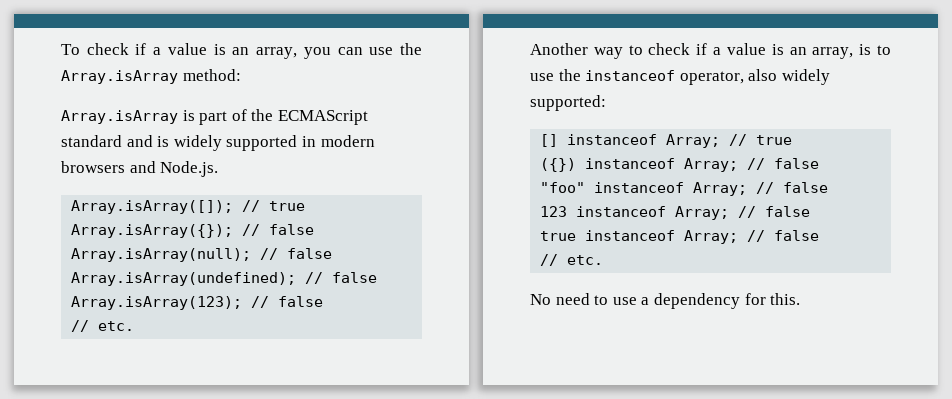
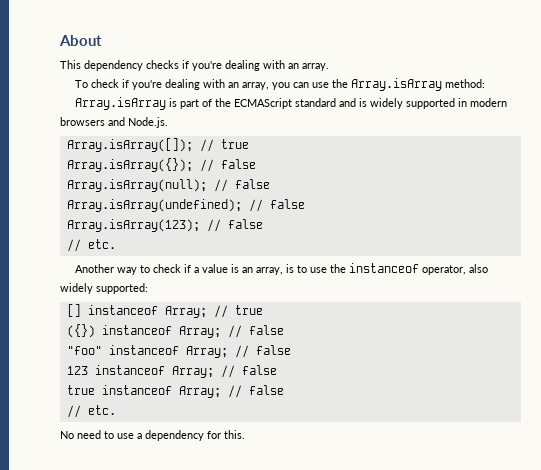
- To check if a value is an array, you can use the Array.isArray method:
+ About
+ This dependency checks if you're dealing with an array.
+ To check if you're dealing with an array, you can use the Array.isArray method:

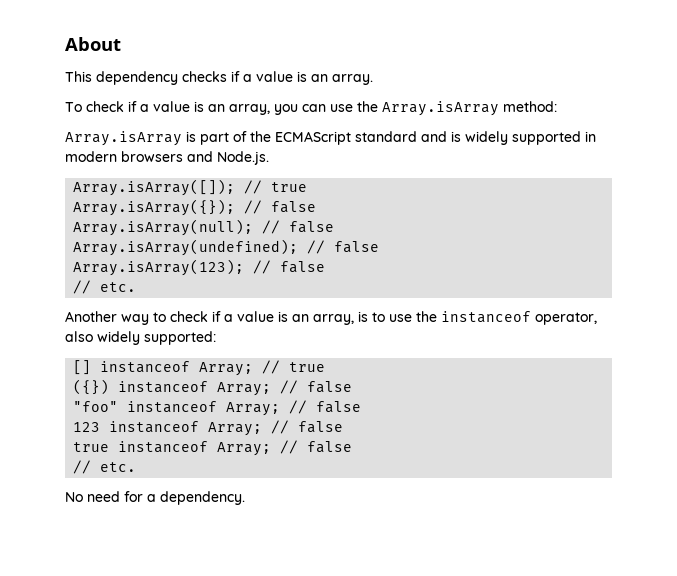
- This dependency checks if you're dealing with an array.
+ This dependency checks if a value is an array.
- To check if you're dealing with an array, you can use the Array.isArray method:
+ To check if a value is an array, you can use the Array.isArray method:
- No need to use a dependency for this.
+ No need for a dependency.

